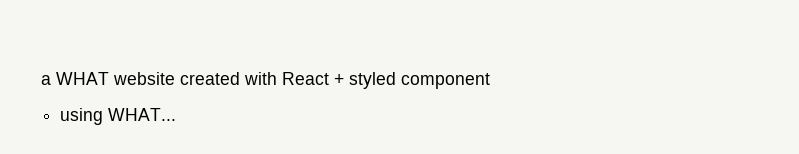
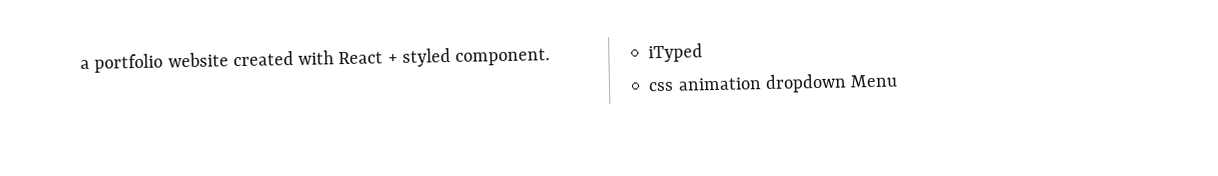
- a WHAT website created with React + styled component
- using WHAT...
+ a portfolio website created with React + styled component.
+ iTyped
+ css animation dropdown Menu

